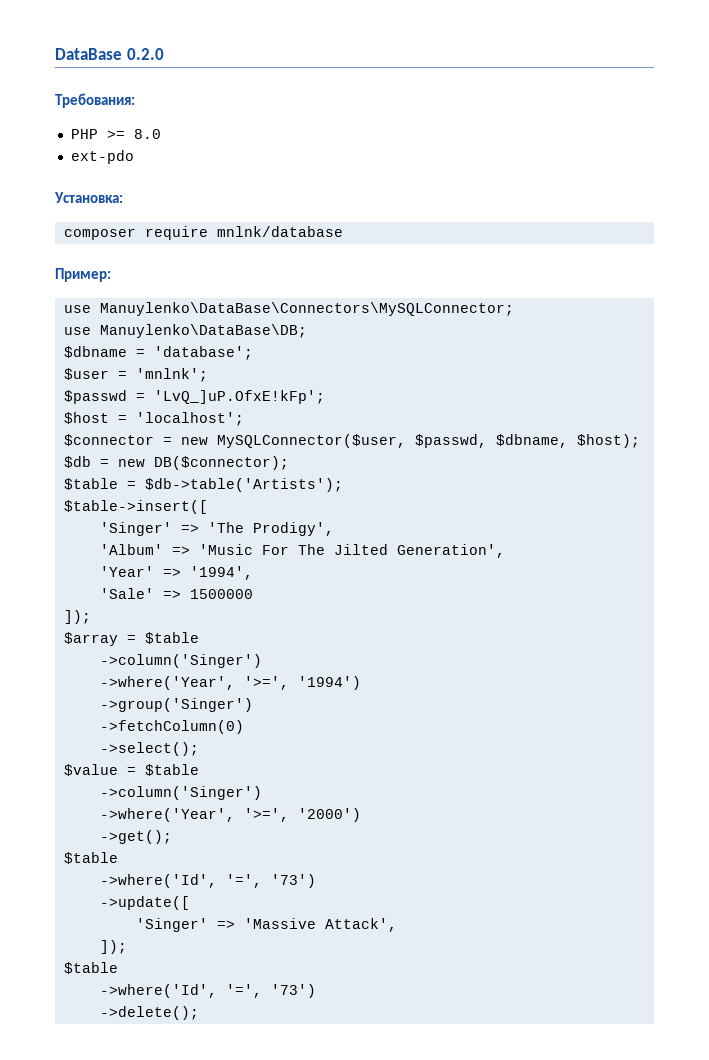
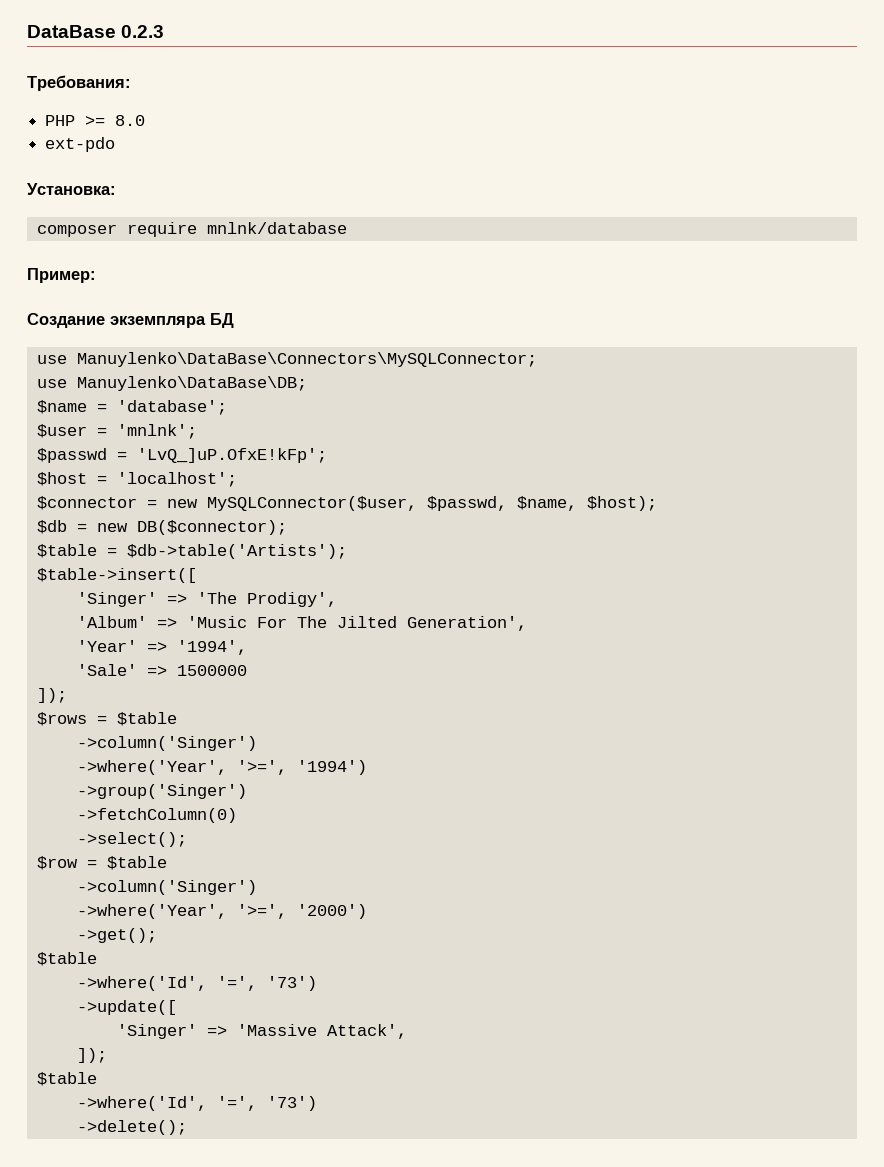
- DataBase 0.2.0
+ DataBase 0.2.3
+ Создание экземпляра БД
- $dbname = 'database';
+ $name = 'database';
- $connector = new MySQLConnector($user, $passwd, $dbname, $host);
+ $connector = new MySQLConnector($user, $passwd, $name, $host);
- $array = $table
+ $rows = $table
- $value = $table
+ $row = $table

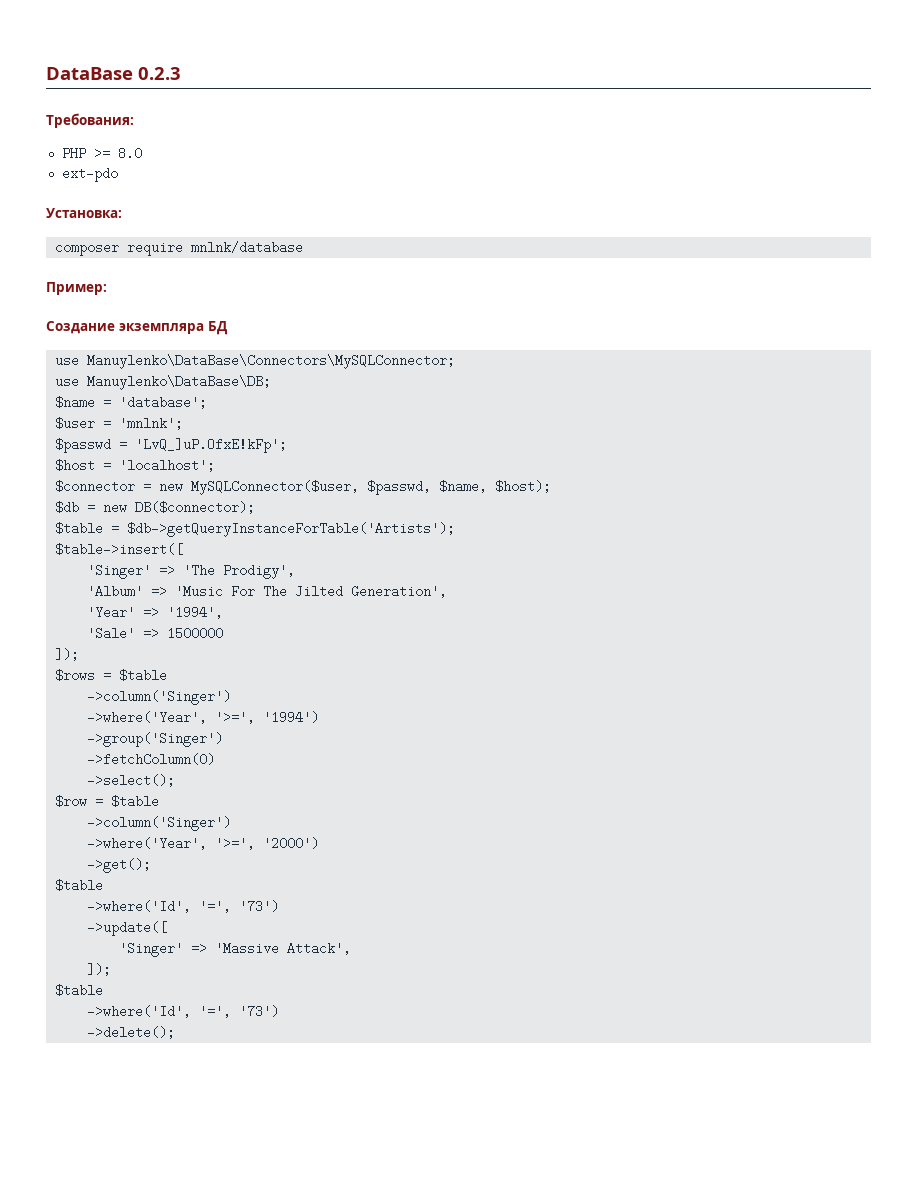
- $table = $db->table('Artists');
+ $table = $db->getQueryInstanceForTable('Artists');

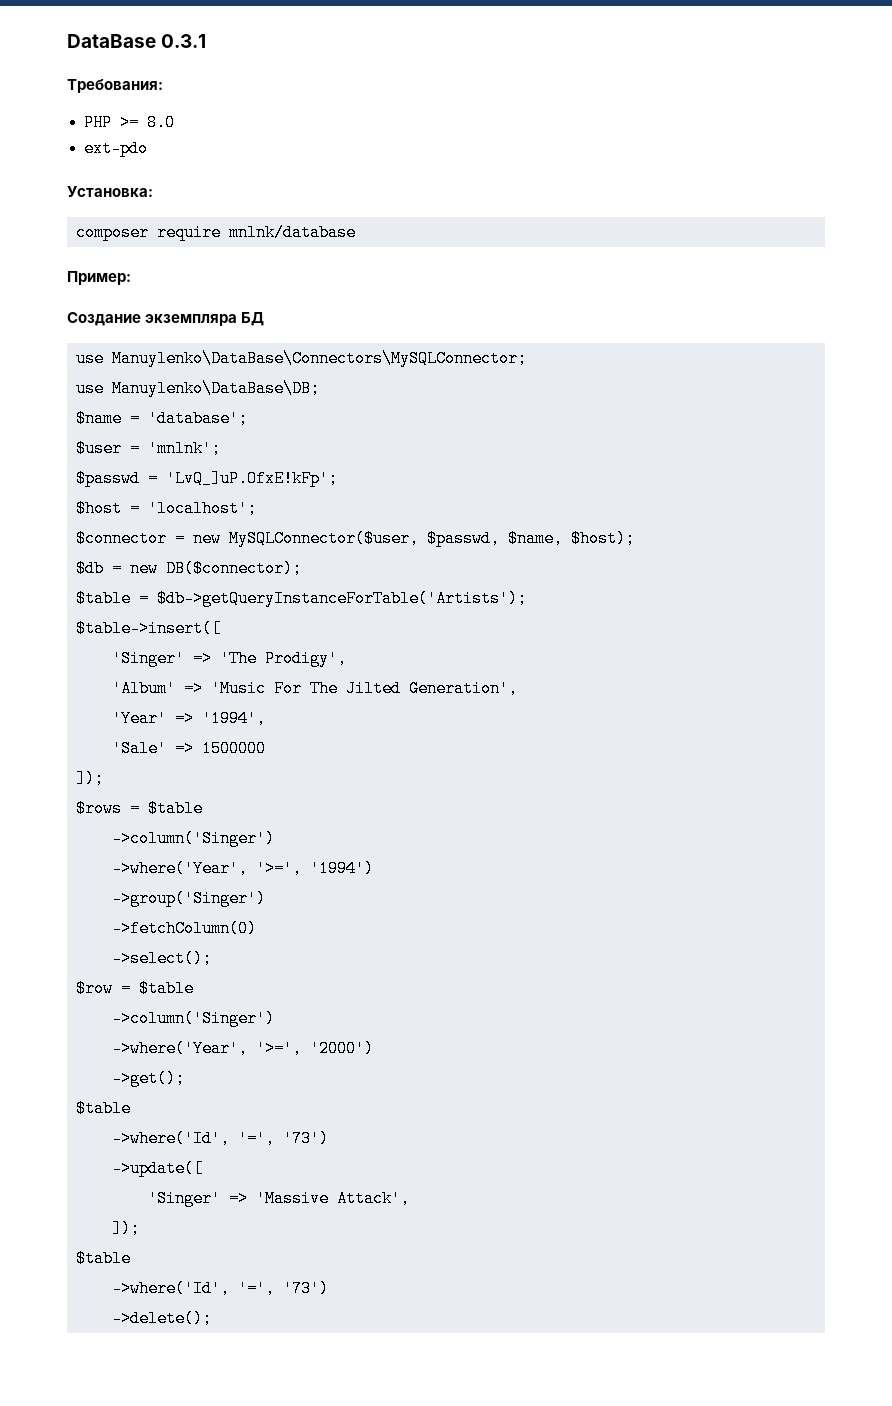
- DataBase 0.2.3
+ DataBase 0.3.1

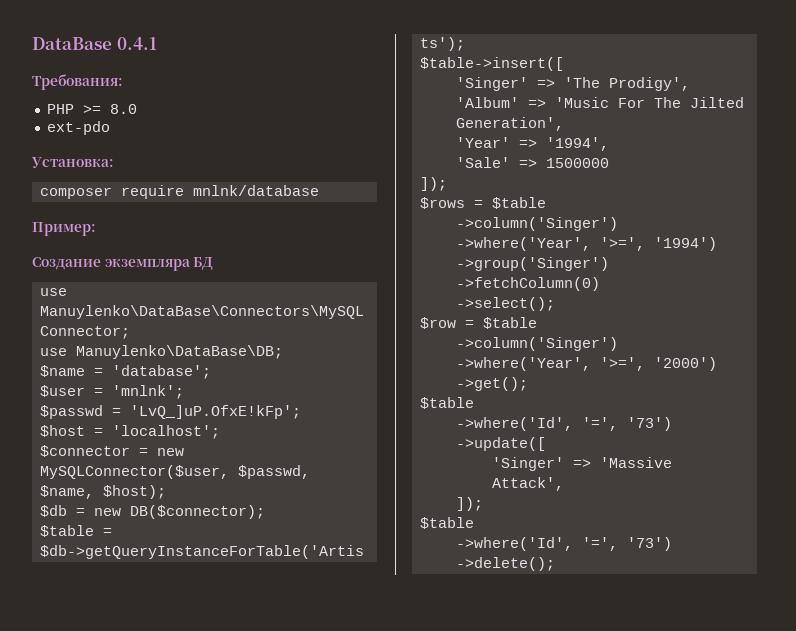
- DataBase 0.3.1
+ DataBase 0.4.1

